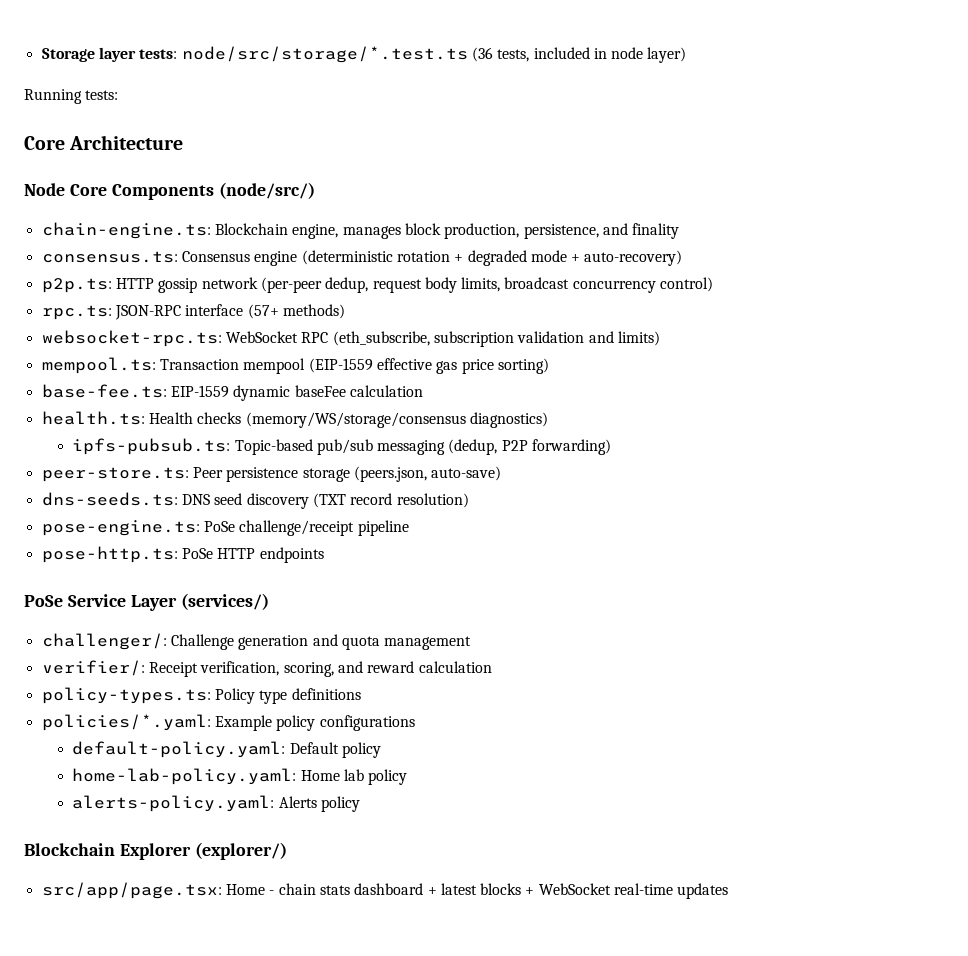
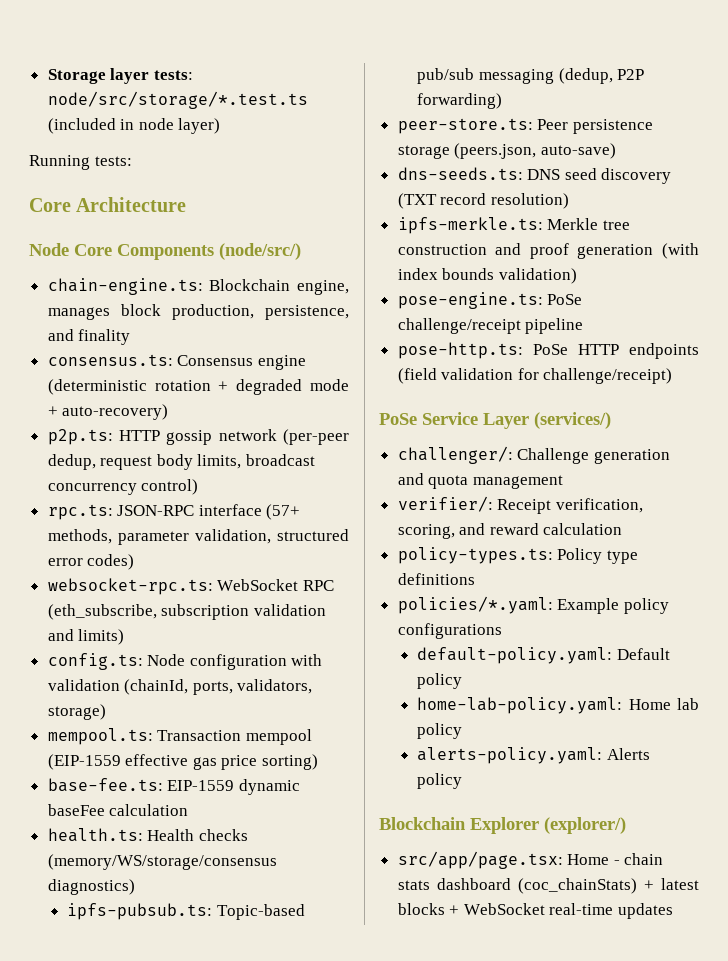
- Storage layer tests: node/src/storage/*.test.ts (36 tests, included in node layer)
+ Storage layer tests: node/src/storage/*.test.ts (included in node layer)
- rpc.ts: JSON-RPC interface (57+ methods)
+ rpc.ts: JSON-RPC interface (57+ methods, parameter validation, structured error codes)
+ config.ts: Node configuration with validation (chainId, ports, validators, storage)
+ ipfs-merkle.ts: Merkle tree construction and proof generation (with index bounds validation)
- pose-http.ts: PoSe HTTP endpoints
+ pose-http.ts: PoSe HTTP endpoints (field validation for challenge/receipt)
- src/app/page.tsx: Home - chain stats dashboard + latest blocks + WebSocket real-time updates
+ src/app/page.tsx: Home - chain stats dashboard (coc_chainStats) + latest blocks + WebSocket real-time updates

